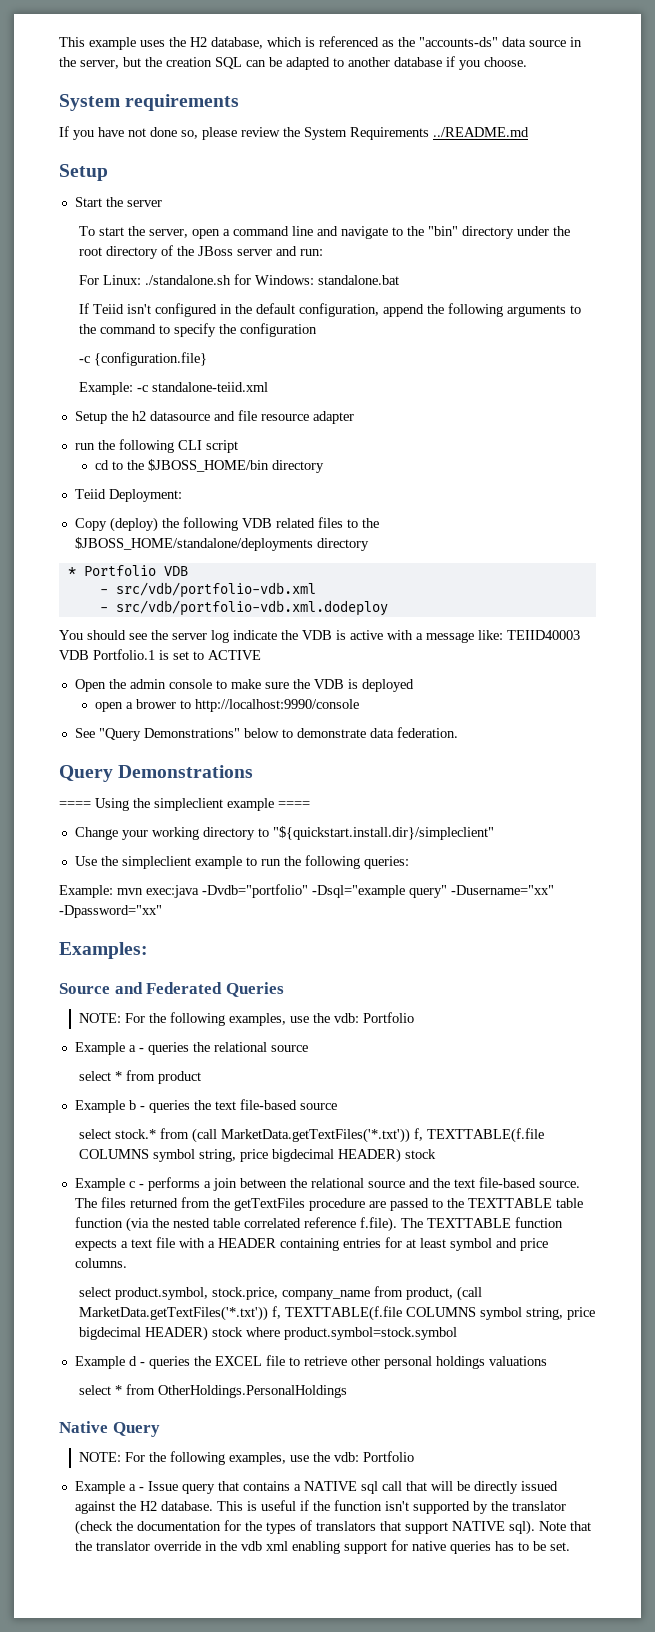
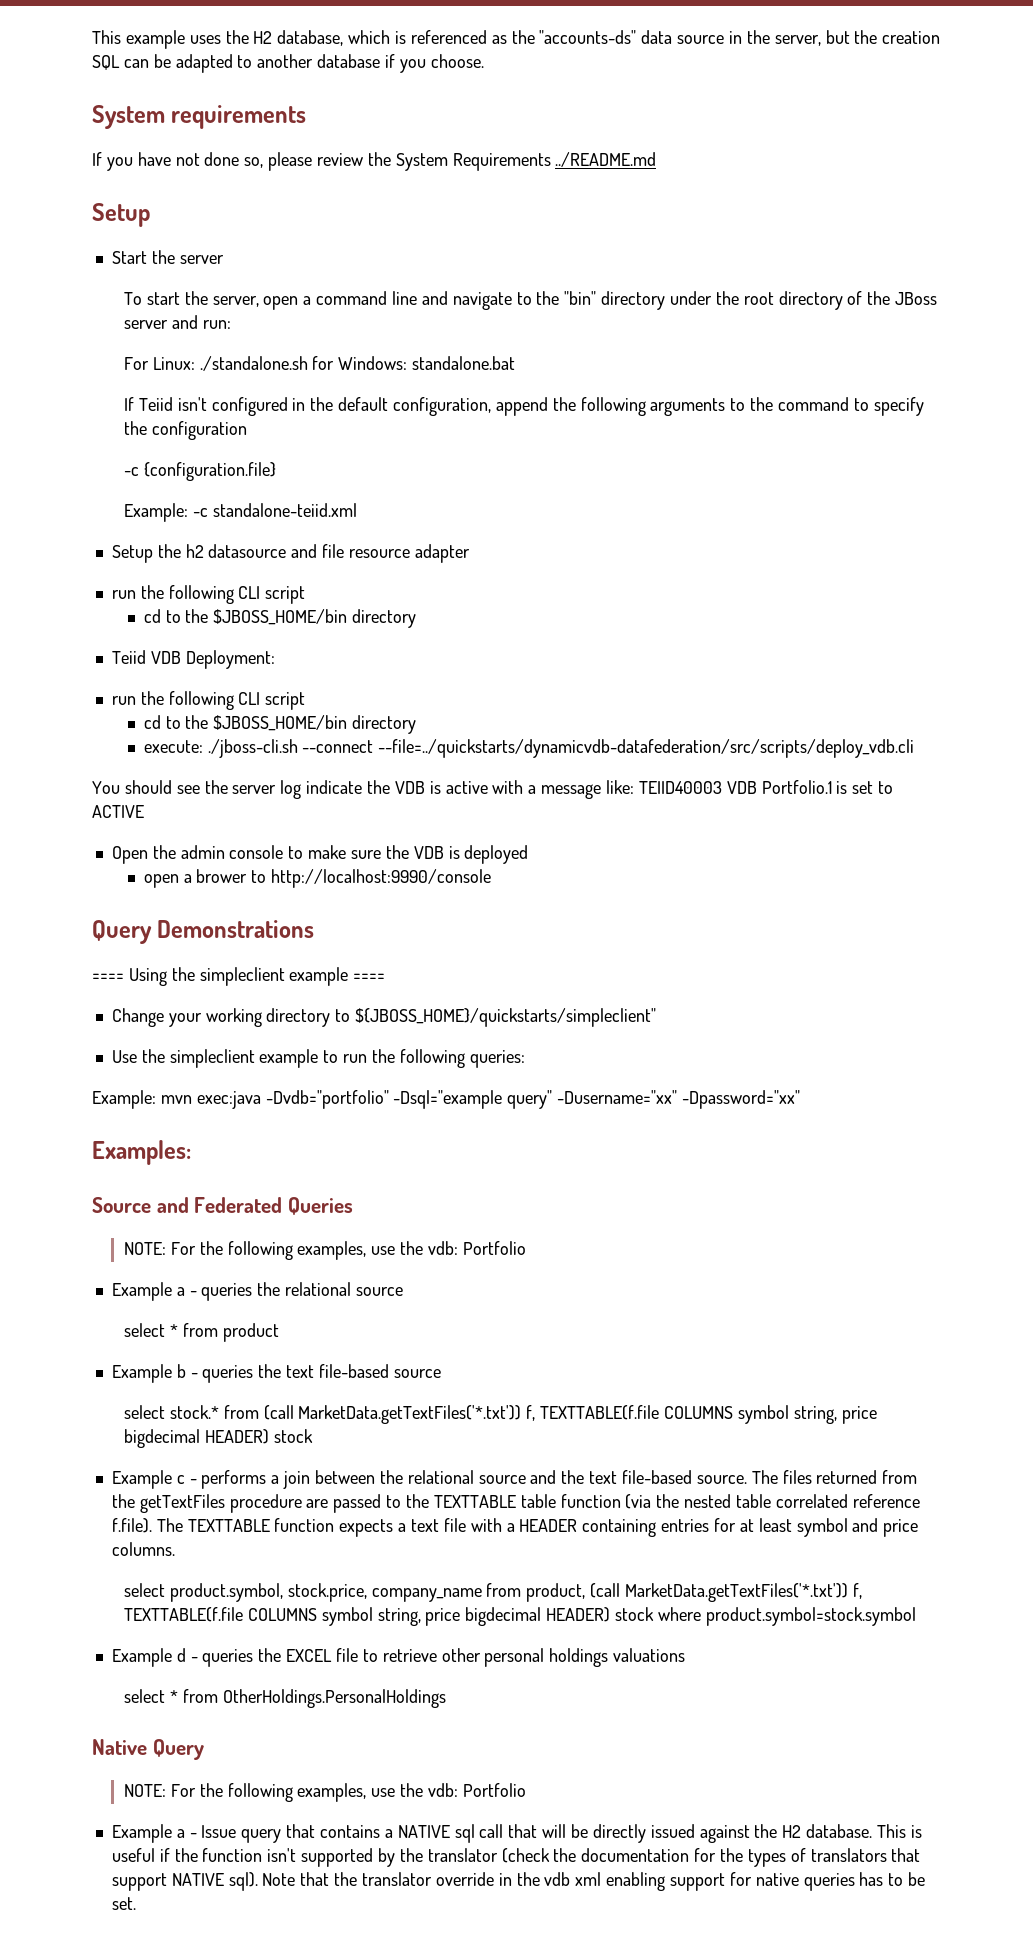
- Teiid Deployment:
- Copy (deploy) the following VDB related files to the $JBOSS_HOME/standalone/deployments directory
- * Portfolio VDB
- - src/vdb/portfolio-vdb.xml
- - src/vdb/portfolio-vdb.xml.dodeploy
+ Teiid VDB Deployment:
+ run the following CLI script
+ cd to the $JBOSS_HOME/bin directory
+ execute: ./jboss-cli.sh --connect --file=../quickstarts/dynamicvdb-datafederation/src/scripts/deploy_vdb.cli
- See "Query Demonstrations" below to demonstrate data federation.
- Change your working directory to "${quickstart.install.dir}/simpleclient"
+ Change your working directory to ${JBOSS_HOME}/quickstarts/simpleclient"

